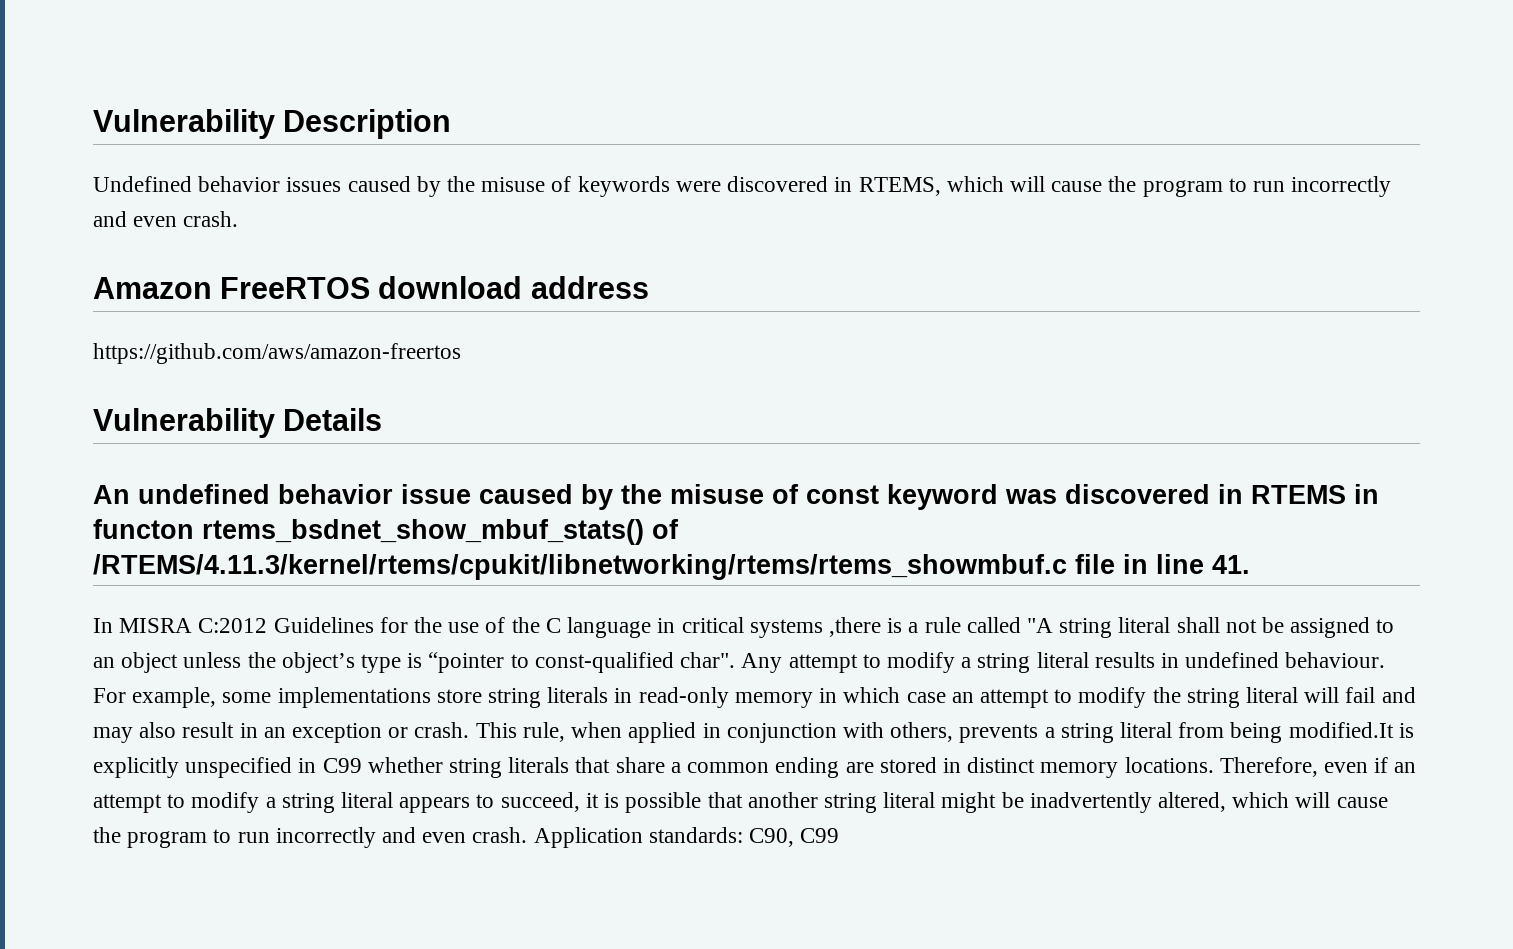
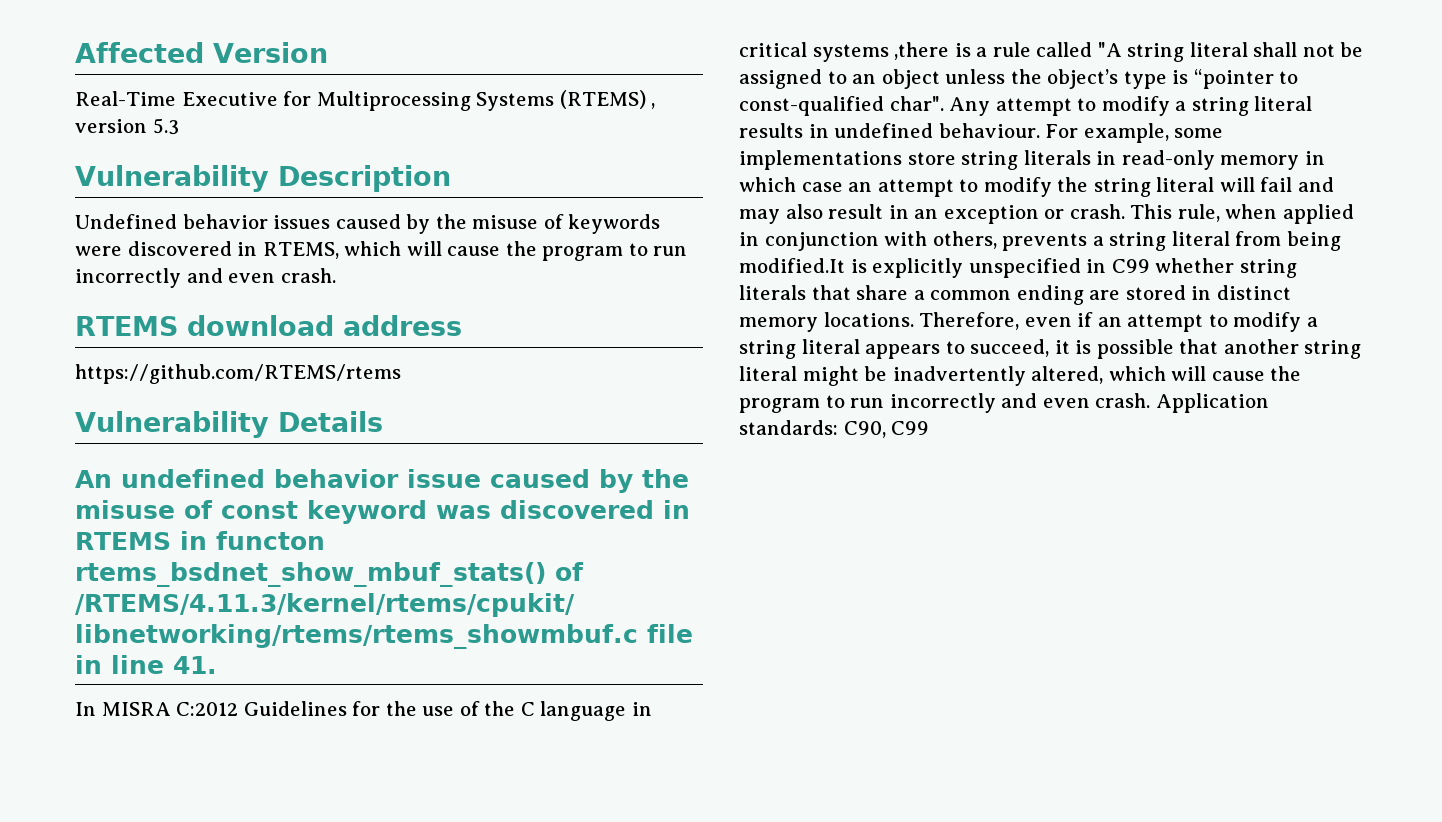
+ Affected Version
+ Real-Time Executive for Multiprocessing Systems (RTEMS) , version 5.3
- Amazon FreeRTOS download address
+ RTEMS download address
- https://github.com/aws/amazon-freertos
+ https://github.com/RTEMS/rtems

